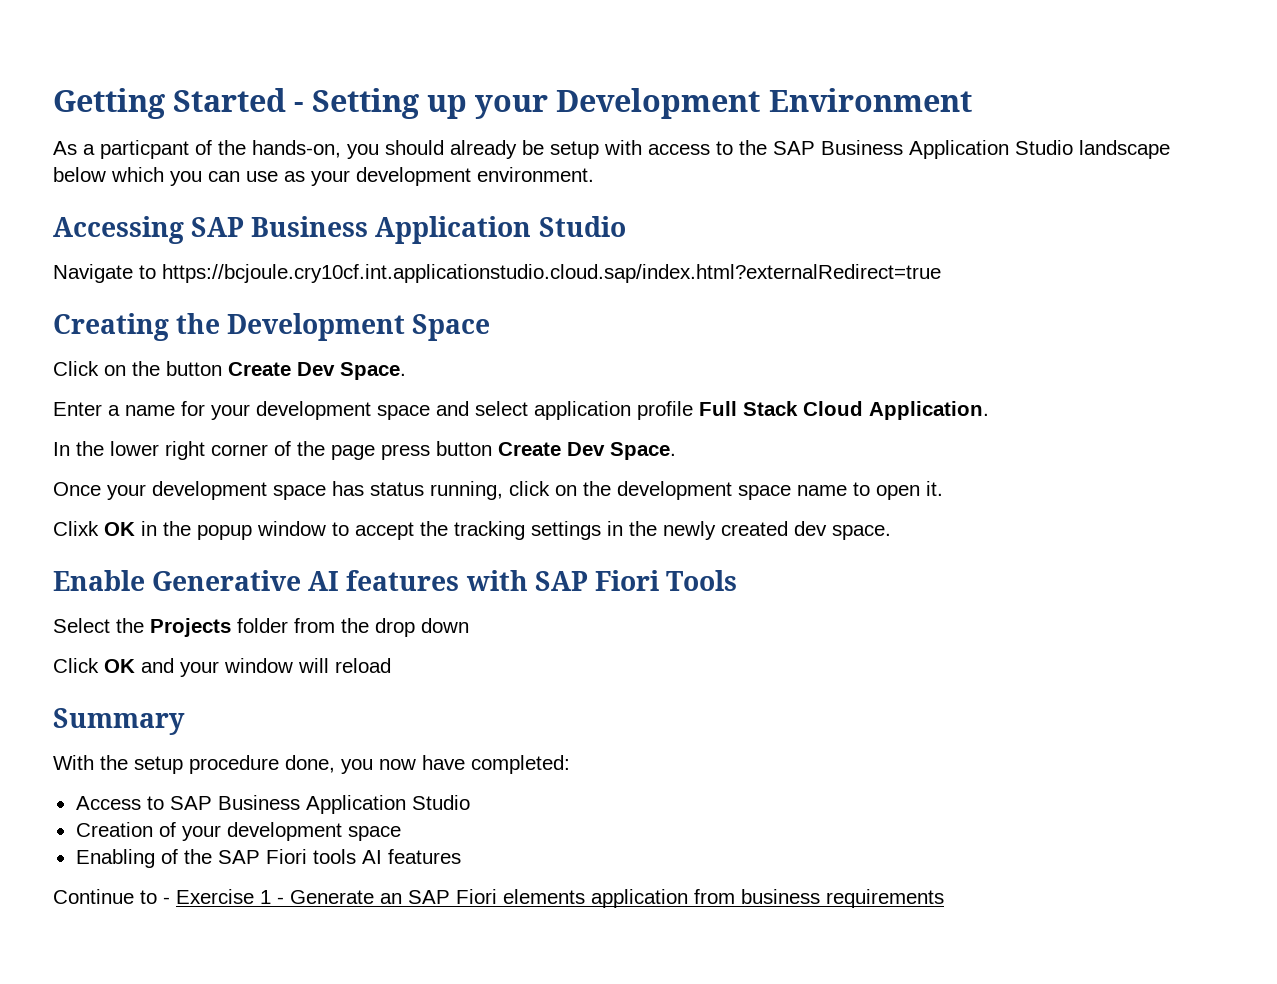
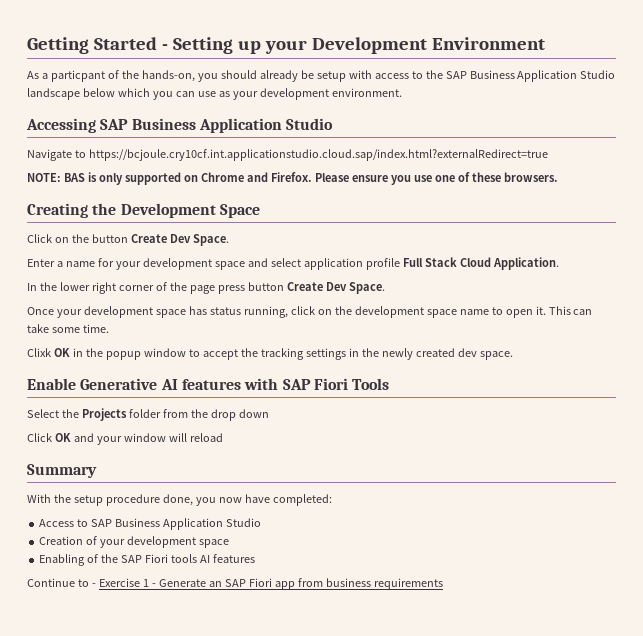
+ NOTE: BAS is only supported on Chrome and Firefox. Please ensure you use one of these browsers.
+ This can take some time.
- Continue to - Exercise 1 - Generate an SAP Fiori elements application from business requirements
+ Continue to - Exercise 1 - Generate an SAP Fiori app from business requirements

